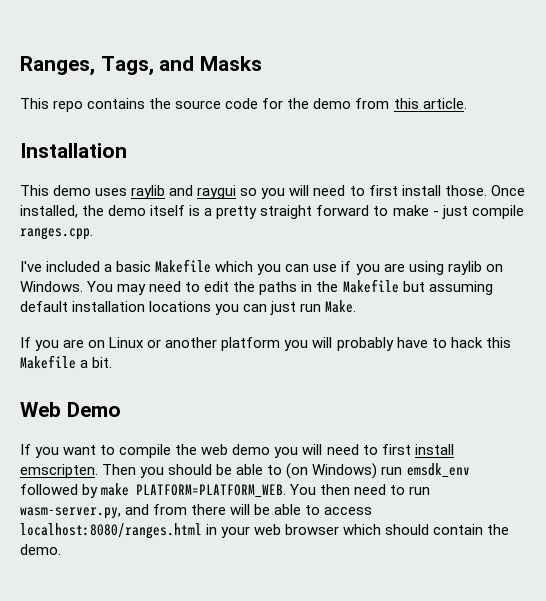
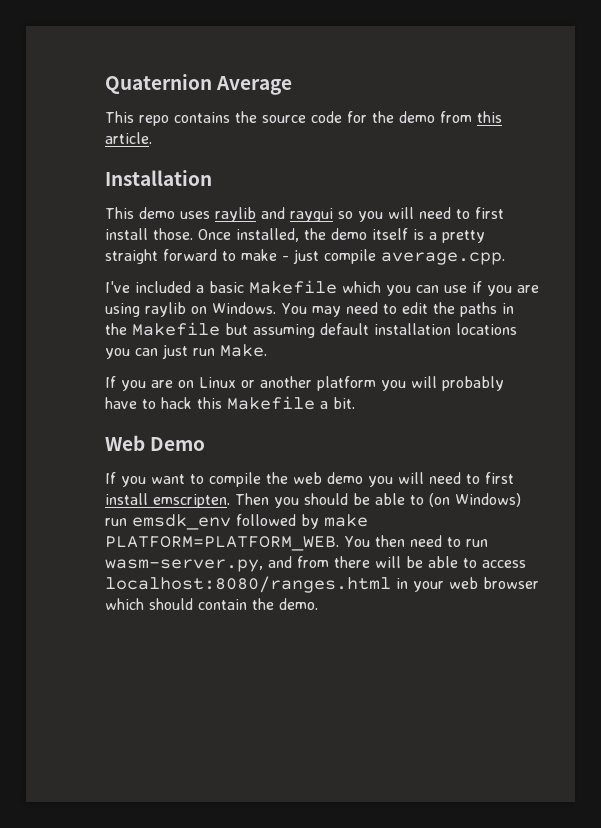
- Ranges, Tags, and Masks
+ Quaternion Average
- Once installed, the demo itself is a pretty straight forward to make - just compile ranges.cpp.
+ Once installed, the demo itself is a pretty straight forward to make - just compile average.cpp.

